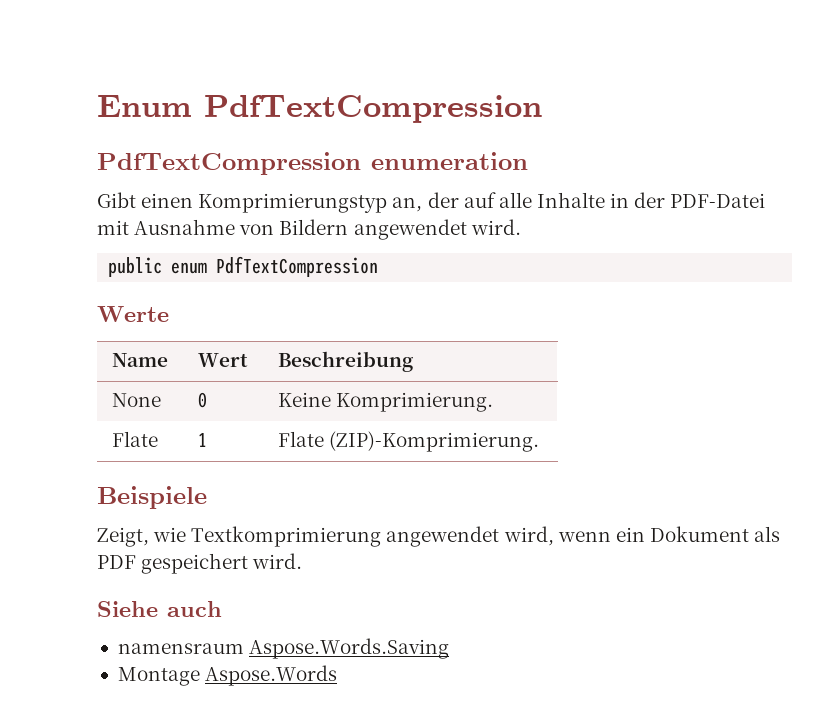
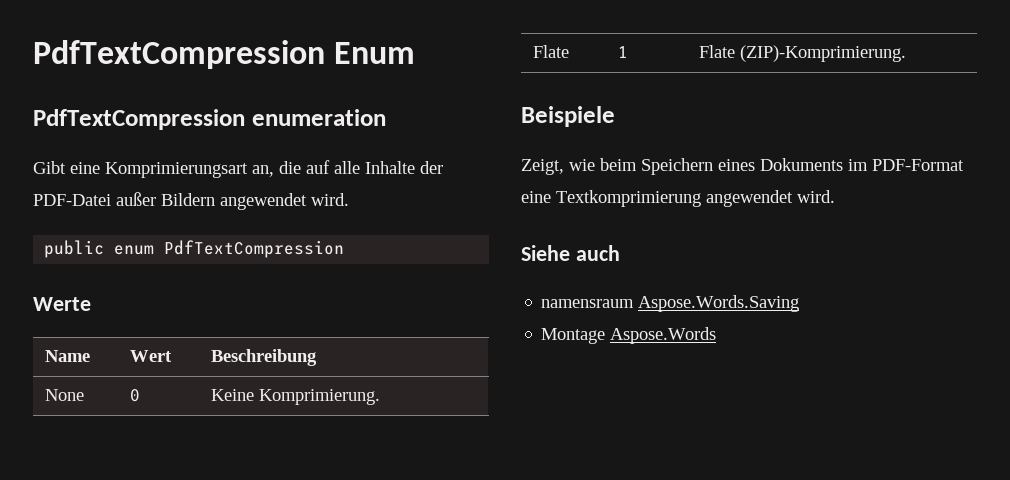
- Enum PdfTextCompression
+ PdfTextCompression Enum
- Gibt einen Komprimierungstyp an, der auf alle Inhalte in der PDF-Datei mit Ausnahme von Bildern angewendet wird.
+ Gibt eine Komprimierungsart an, die auf alle Inhalte der PDF-Datei außer Bildern angewendet wird.
- Zeigt, wie Textkomprimierung angewendet wird, wenn ein Dokument als PDF gespeichert wird.
+ Zeigt, wie beim Speichern eines Dokuments im PDF-Format eine Textkomprimierung angewendet wird.

